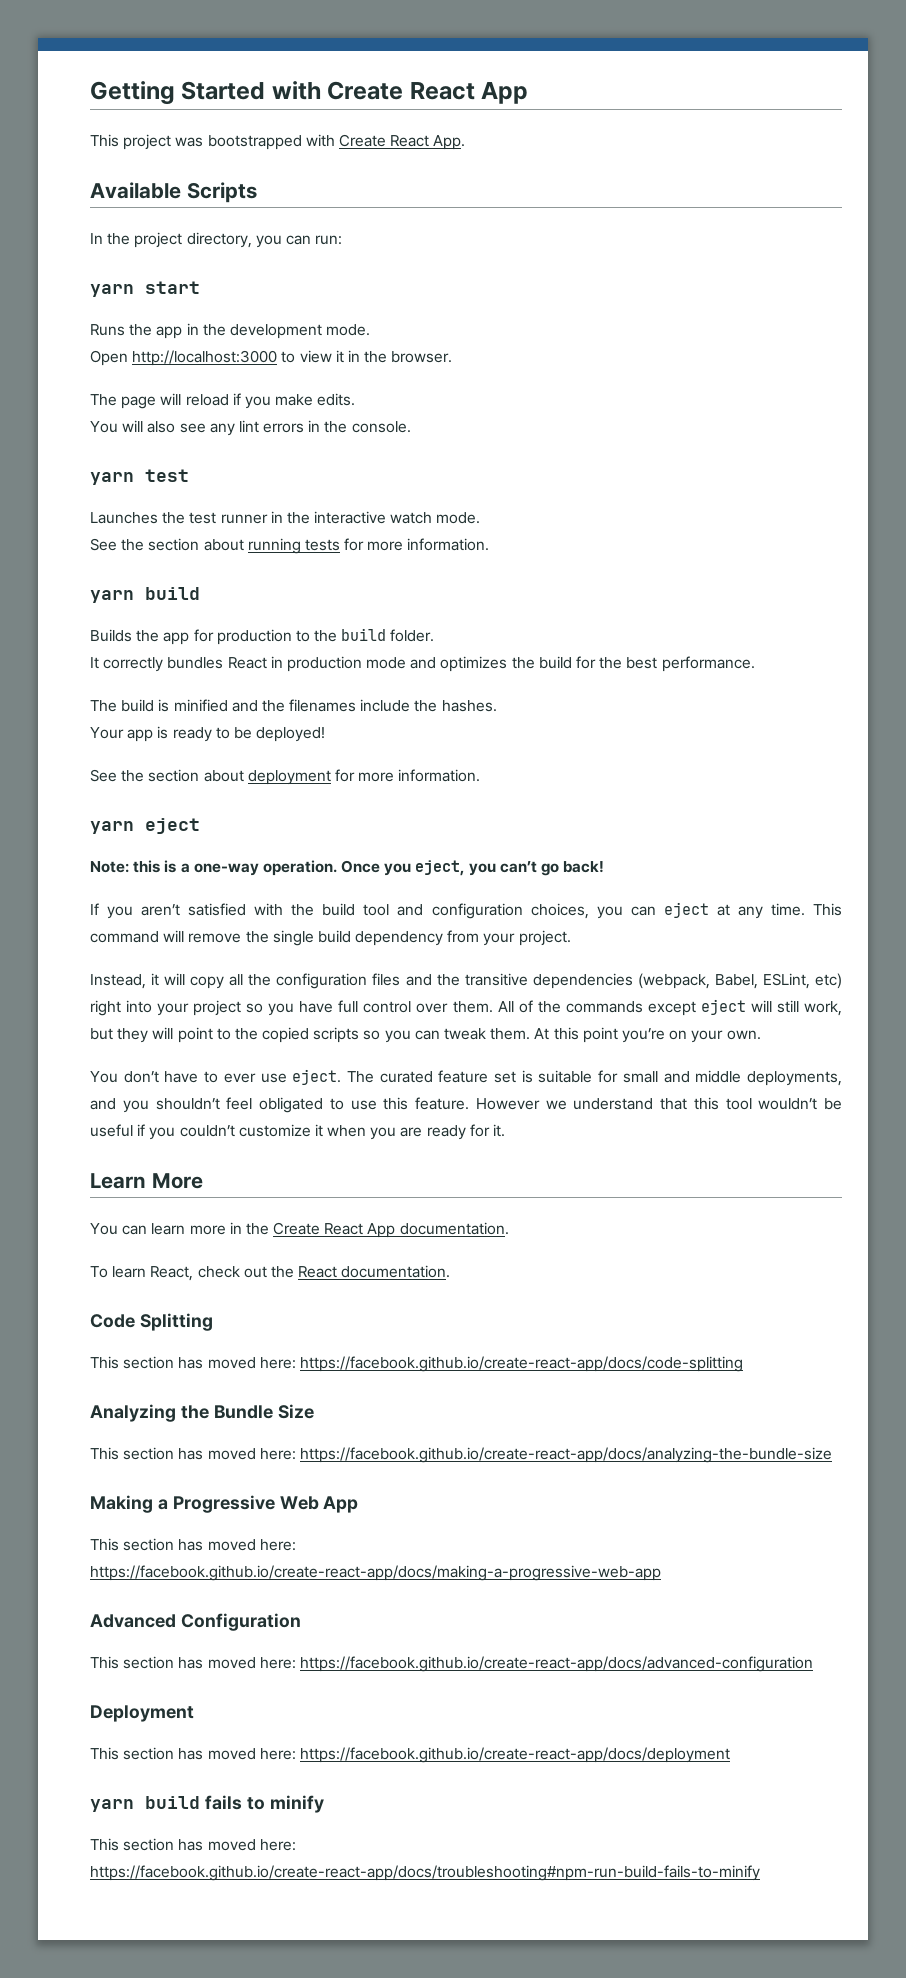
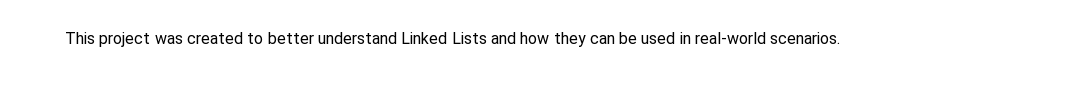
- Getting Started with Create React App
- This project was bootstrapped with Create React App.
- Available Scripts
- In the project directory, you can run:
- yarn start
- Runs the app in the development mode.
- Open http://localhost:3000 to view it in the browser.
- The page will reload if you make edits.
- You will also see any lint errors in the console.
- yarn test
- Launches the test runner in the interactive watch mode.
- See the section about running tests for more information.
- yarn build
- Builds the app for production to the build folder.
- It correctly bundles React in production mode and optimizes the build for the best performance.
- The build is minified and the filenames include the hashes.
- Your app is ready to be deployed!
- See the section about deployment for more information.
- yarn eject
- Note: this is a one-way operation. Once you eject, you can’t go back!
- If you aren’t satisfied with the build tool and configuration choices, you can eject at any time. This command will remove the single build dependency from your project.
- Instead, it will copy all the configuration files and the transitive dependencies (webpack, Babel, ESLint, etc) right into your project so you have full control over them. All of the commands except eject will still work, but they will point to the copied scripts so you can tweak them. At this point you’re on your own.
- You don’t have to ever use eject. The curated feature set is suitable for small and middle deployments, and you shouldn’t feel obligated to use this feature. However we understand that this tool wouldn’t be useful if you couldn’t customize it when you are ready for it.
- Learn More
- You can learn more in the Create React App documentation.
- To learn React, check out the React documentation.
- Code Splitting
- This section has moved here: https://facebook.github.io/create-react-app/docs/code-splitting
- Analyzing the Bundle Size
- This section has moved here: https://facebook.github.io/create-react-app/docs/analyzing-the-bundle-size
- Making a Progressive Web App
- This section has moved here: https://facebook.github.io/create-react-app/docs/making-a-progressive-web-app
- Advanced Configuration
- This section has moved here: https://facebook.github.io/create-react-app/docs/advanced-configuration
- Deployment
- This section has moved here: https://facebook.github.io/create-react-app/docs/deployment
- yarn build fails to minify
- This section has moved here: https://facebook.github.io/create-react-app/docs/troubleshooting#npm-run-build-fails-to-minify
+ This project was created to better understand Linked Lists and how they can be used in real-world scenarios.

